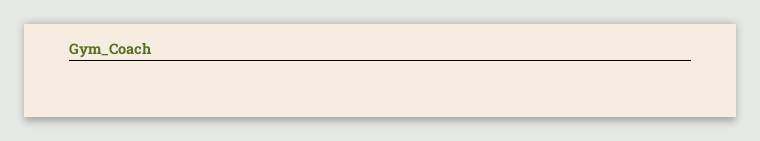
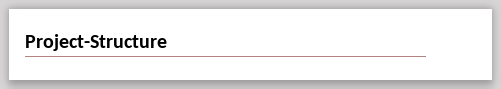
- Gym_Coach
+ Project-Structure

